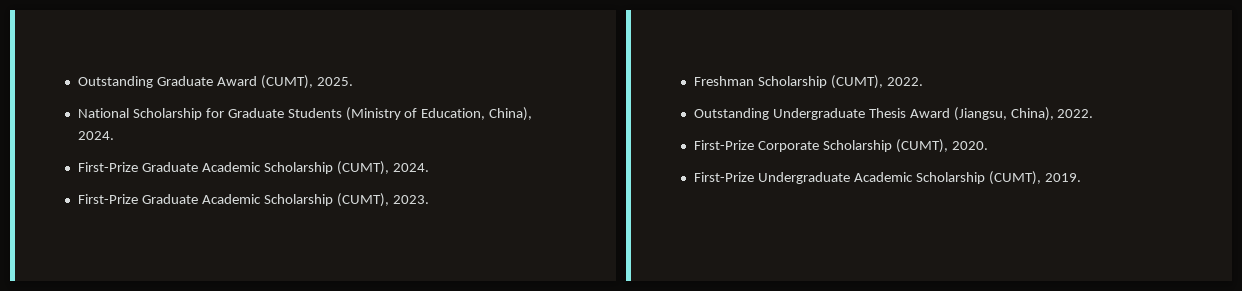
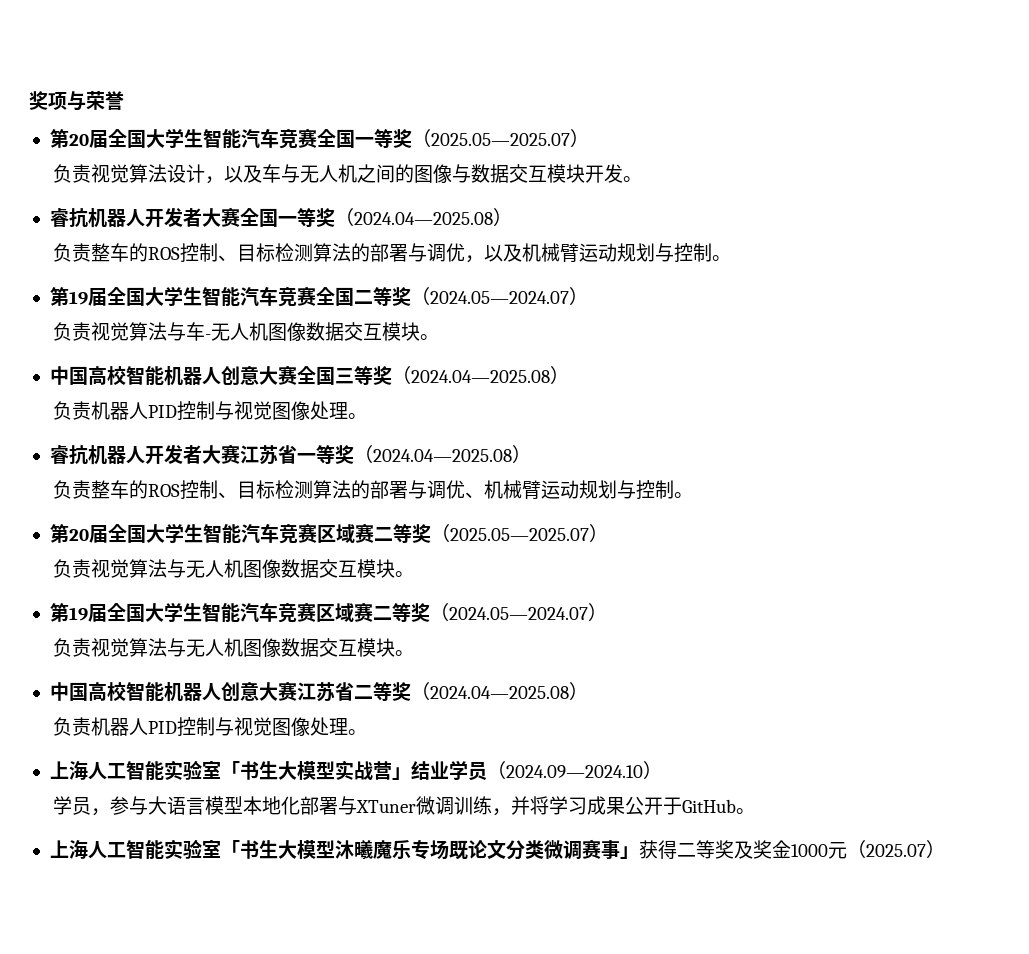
- Outstanding Graduate Award (CUMT), 2025.
- National Scholarship for Graduate Students (Ministry of Education, China), 2024.
- First-Prize Graduate Academic Scholarship (CUMT), 2024.
- First-Prize Graduate Academic Scholarship (CUMT), 2023.
- Freshman Scholarship (CUMT), 2022.
- Outstanding Undergraduate Thesis Award (Jiangsu, China), 2022.
- First-Prize Corporate Scholarship (CUMT), 2020.
- First-Prize Undergraduate Academic Scholarship (CUMT), 2019.
+ 奖项与荣誉
+ 第20届全国大学生智能汽车竞赛全国一等奖（2025.05—2025.07）
+ 负责视觉算法设计，以及车与无人机之间的图像与数据交互模块开发。
+ 睿抗机器人开发者大赛全国一等奖（2024.04—2025.08）
+ 负责整车的ROS控制、目标检测算法的部署与调优，以及机械臂运动规划与控制。
+ 第19届全国大学生智能汽车竞赛全国二等奖（2024.05—2024.07）
+ 负责视觉算法与车-无人机图像数据交互模块。
+ 中国高校智能机器人创意大赛全国三等奖（2024.04—2025.08）
+ 负责机器人PID控制与视觉图像处理。
+ 睿抗机器人开发者大赛江苏省一等奖（2024.04—2025.08）
+ 负责整车的ROS控制、目标检测算法的部署与调优、机械臂运动规划与控制。
+ 第20届全国大学生智能汽车竞赛区域赛二等奖（2025.05—2025.07）
+ 负责视觉算法与无人机图像数据交互模块。
+ 第19届全国大学生智能汽车竞赛区域赛二等奖（2024.05—2024.07）
+ 负责视觉算法与无人机图像数据交互模块。
+ 中国高校智能机器人创意大赛江苏省二等奖（2024.04—2025.08）
+ 负责机器人PID控制与视觉图像处理。
+ 上海人工智能实验室「书生大模型实战营」结业学员（2024.09—2024.10）
+ 学员，参与大语言模型本地化部署与XTuner微调训练，并将学习成果公开于GitHub。
+ 上海人工智能实验室「书生大模型沐曦魔乐专场既论文分类微调赛事」获得二等奖及奖金1000元（2025.07）

